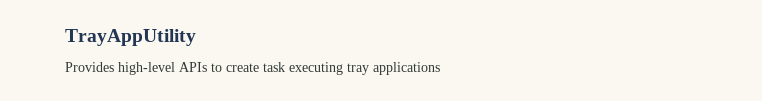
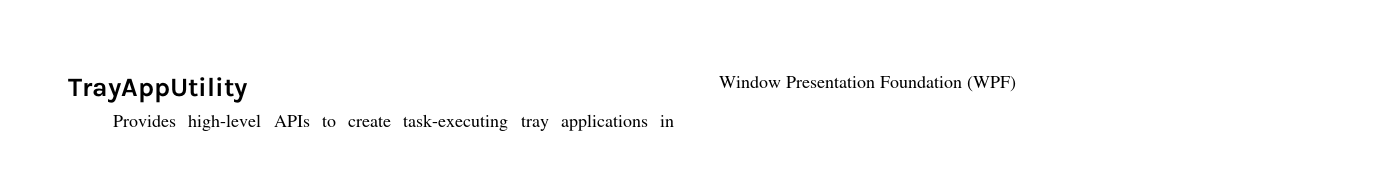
- Provides high-level APIs to create task executing tray applications
+ Provides high-level APIs to create task-executing tray applications in Window Presentation Foundation (WPF)

